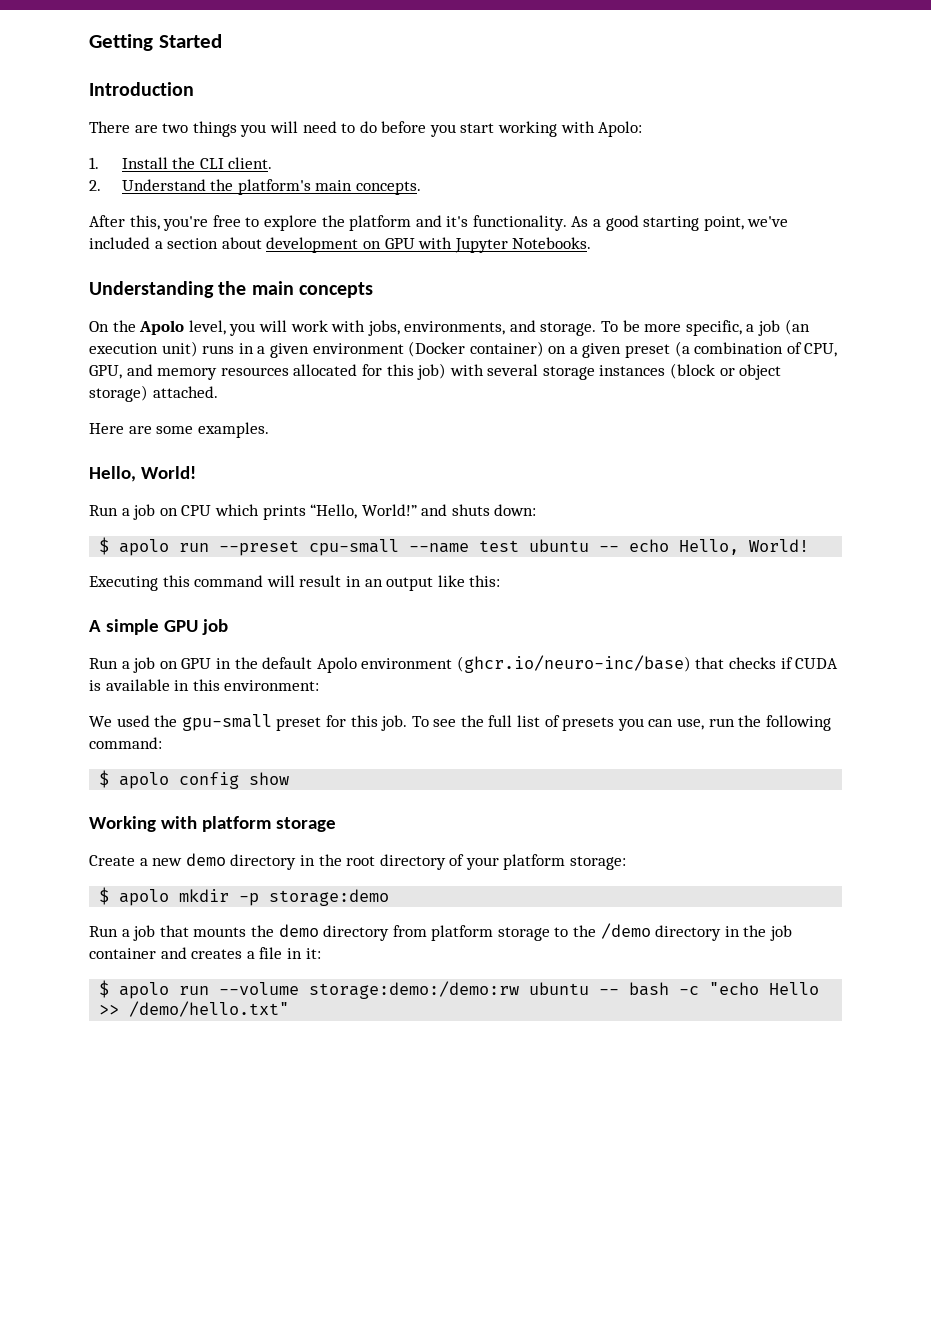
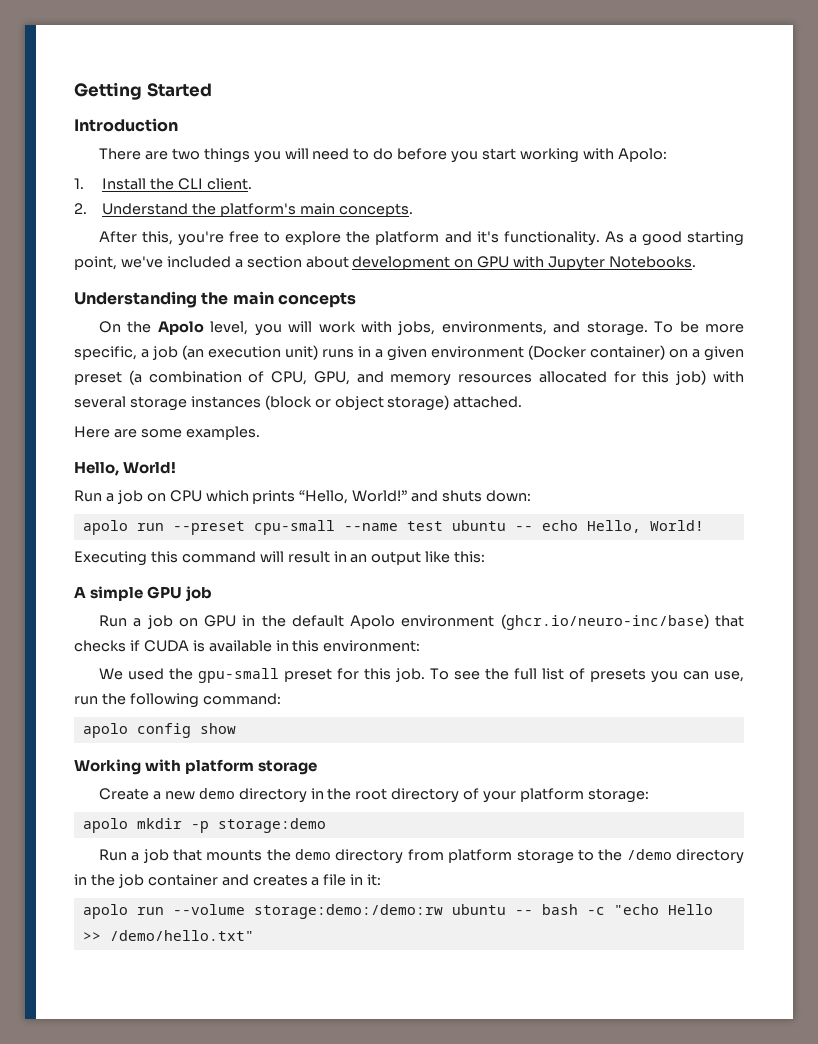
- $ apolo run --preset cpu-small --name test ubuntu -- echo Hello, World!
+ apolo run --preset cpu-small --name test ubuntu -- echo Hello, World!
- $ apolo config show
+ apolo config show
- $ apolo mkdir -p storage:demo
+ apolo mkdir -p storage:demo
- $ apolo run --volume storage:demo:/demo:rw ubuntu -- bash -c "echo Hello >> /demo/hello.txt"
+ apolo run --volume storage:demo:/demo:rw ubuntu -- bash -c "echo Hello >> /demo/hello.txt"

